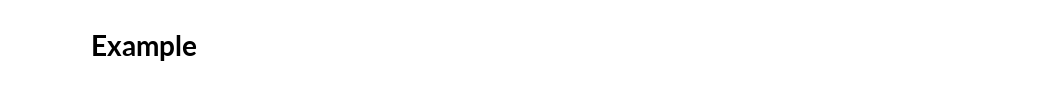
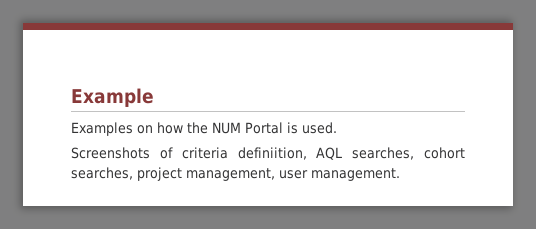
+ Examples on how the NUM Portal is used.
+ Screenshots of criteria definiition, AQL searches, cohort searches, project management, user management.

